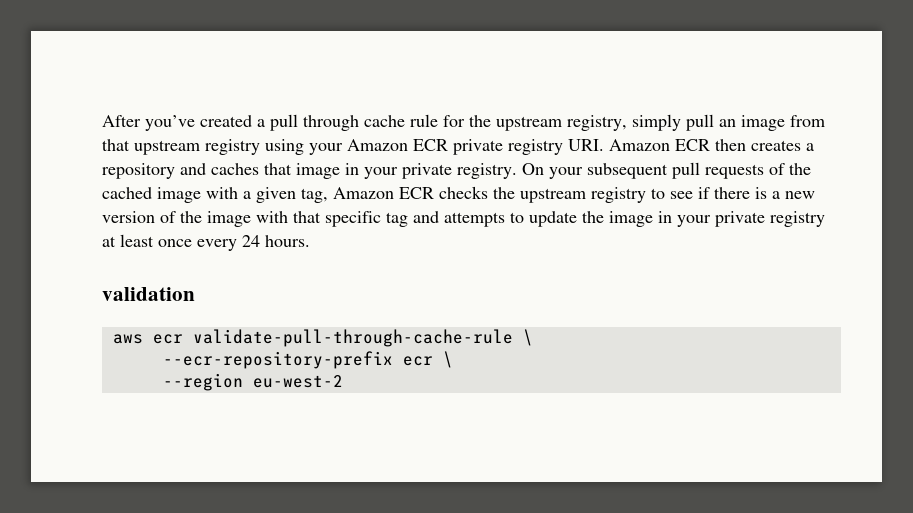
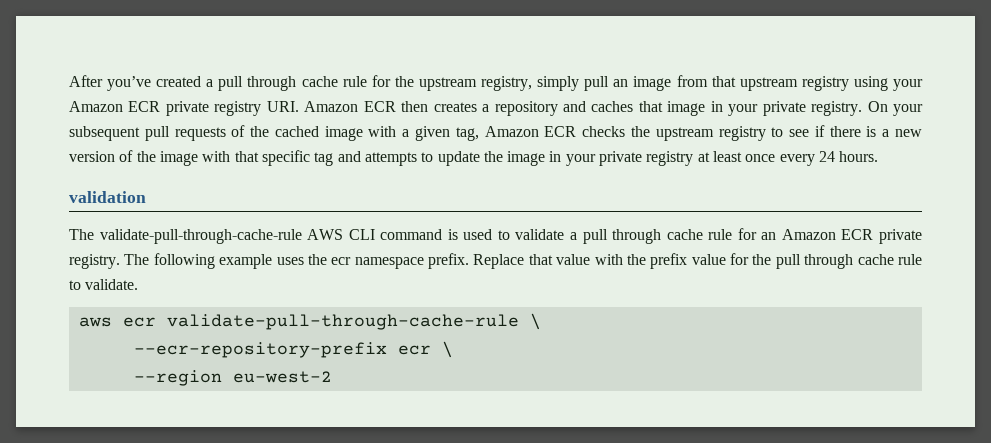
+ The validate-pull-through-cache-rule AWS CLI command is used to validate a pull through cache rule for an Amazon ECR private registry. The following example uses the ecr namespace prefix. Replace that value with the prefix value for the pull through cache rule to validate.

